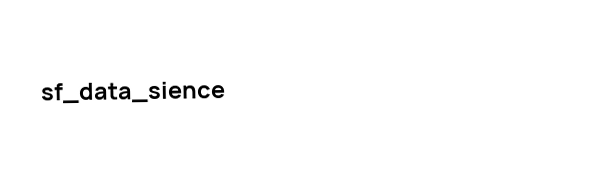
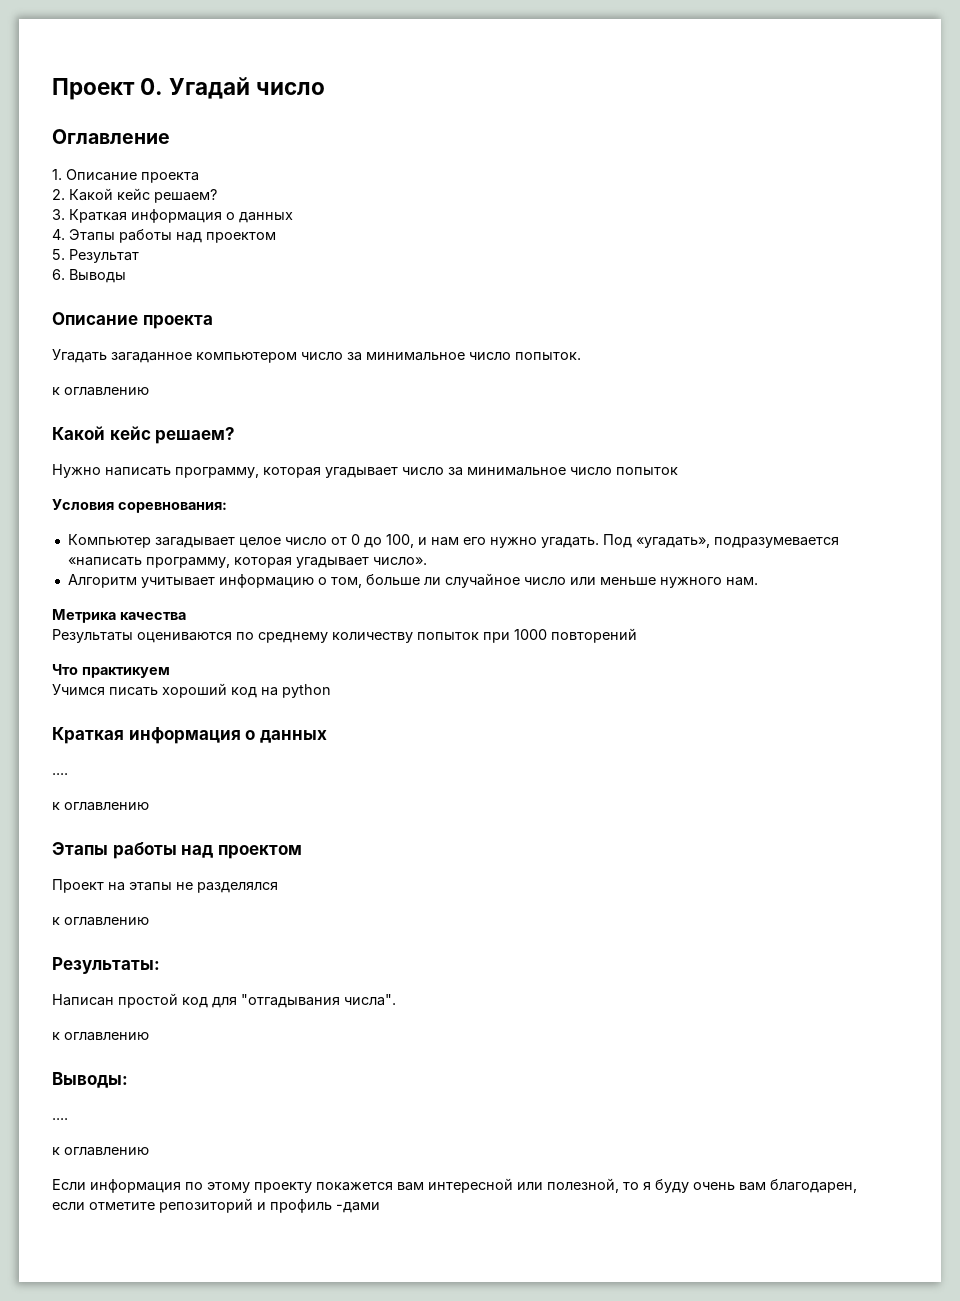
- sf_data_sience
+ Проект 0. Угадай число
+ Оглавление
+ 1. Описание проекта
+ 2. Какой кейс решаем?
+ 3. Краткая информация о данных
+ 4. Этапы работы над проектом
+ 5. Результат
+ 6. Выводы
+ Описание проекта
+ Угадать загаданное компьютером число за минимальное число попыток.
+ к оглавлению
+ Какой кейс решаем?
+ Нужно написать программу, которая угадывает число за минимальное число попыток
+ Условия соревнования:
+ Компьютер загадывает целое число от 0 до 100, и нам его нужно угадать. Под «угадать», подразумевается «написать программу, которая угадывает число».
+ Алгоритм учитывает информацию о том, больше ли случайное число или меньше нужного нам.
+ Метрика качества
+ Результаты оцениваются по среднему количеству попыток при 1000 повторений
+ Что практикуем
+ Учимся писать хороший код на python
+ Краткая информация о данных
+ ....
+ к оглавлению
+ Этапы работы над проектом
+ Проект на этапы не разделялся
+ к оглавлению
+ Результаты:
+ Написан простой код для "отгадывания числа".
+ к оглавлению
+ Выводы:
+ ....
+ к оглавлению
+ Если информация по этому проекту покажется вам интересной или полезной, то я буду очень вам благодарен, если отметите репозиторий и профиль -дами

